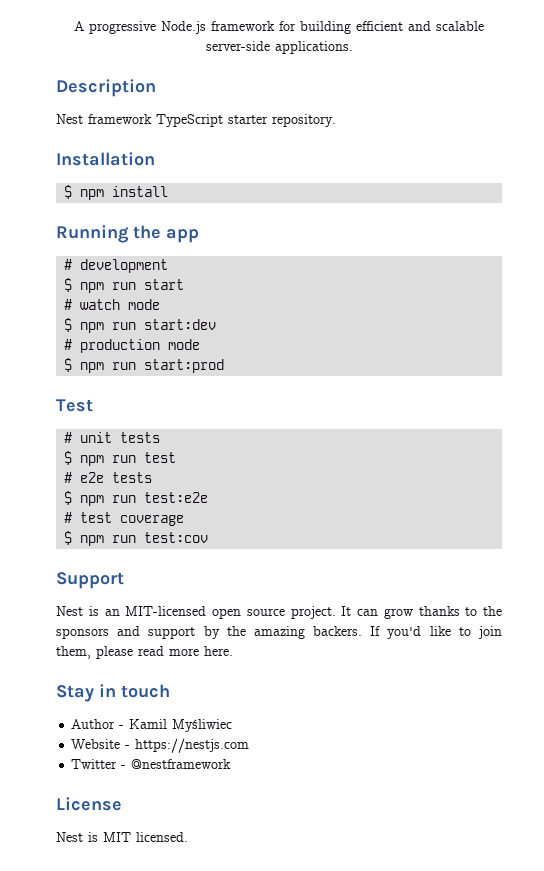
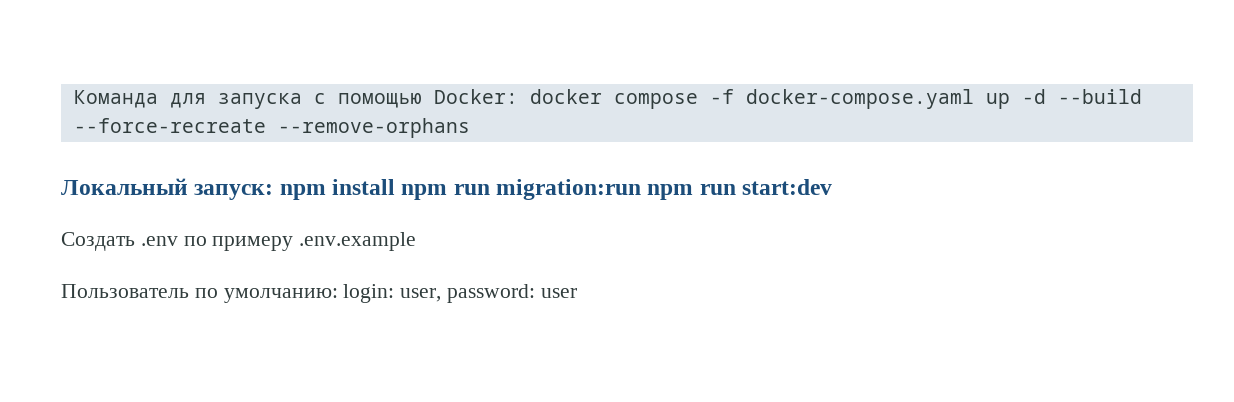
- A progressive Node.js framework for building efficient and scalable server-side applications.
- Description
- Nest framework TypeScript starter repository.
- Installation
- $ npm install
- Running the app
- # development
- $ npm run start
- # watch mode
- $ npm run start:dev
- # production mode
- $ npm run start:prod
- Test
- # unit tests
- $ npm run test
- # e2e tests
- $ npm run test:e2e
- # test coverage
- $ npm run test:cov
- Support
- Nest is an MIT-licensed open source project. It can grow thanks to the sponsors and support by the amazing backers. If you'd like to join them, please read more here.
- Stay in touch
- Author - Kamil Myśliwiec
- Website - https://nestjs.com
- Twitter - @nestframework
- License
- Nest is MIT licensed.
+ Команда для запуска c помощью Docker: docker compose -f docker-compose.yaml up -d --build --force-recreate --remove-orphans
+ Локальный запуск: npm install npm run migration:run npm run start:dev
+ Создать .env по примеру .env.example
+ Пользователь по умолчанию: login: user, password: user

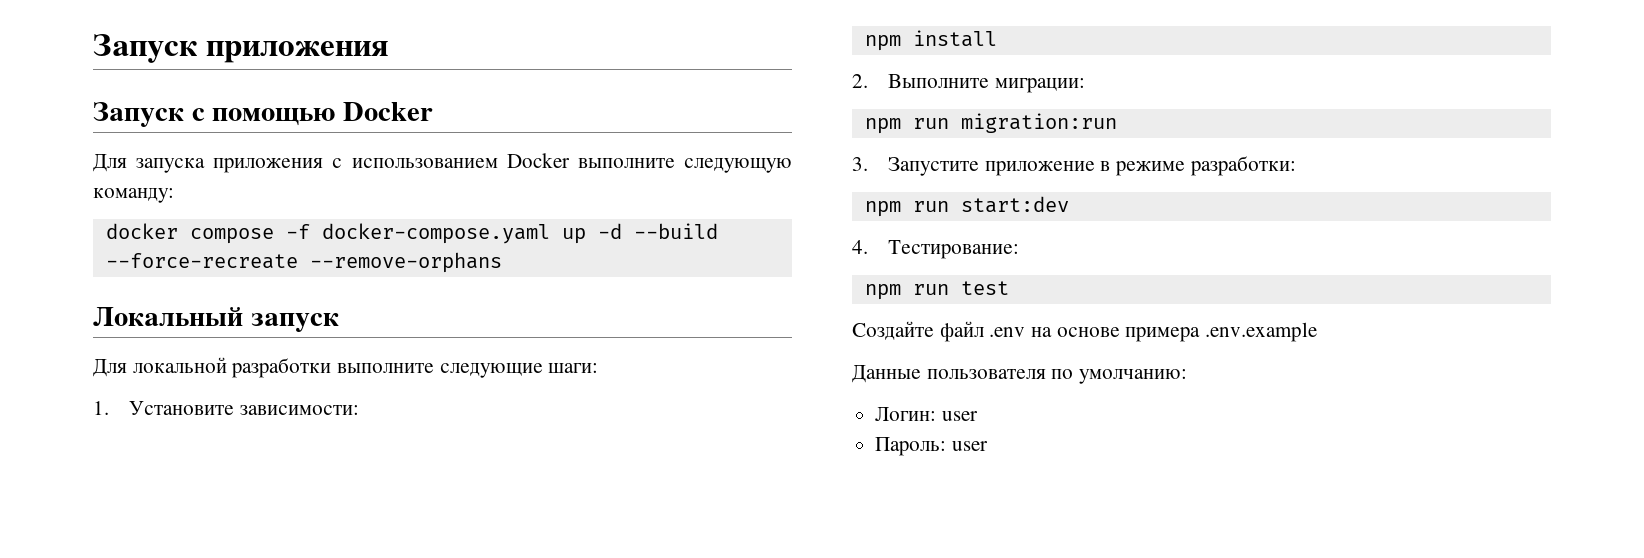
- Команда для запуска c помощью Docker: docker compose -f docker-compose.yaml up -d --build --force-recreate --remove-orphans
+ Запуск приложения
+ Запуск с помощью Docker
+ Для запуска приложения с использованием Docker выполните следующую команду:
+ docker compose -f docker-compose.yaml up -d --build --force-recreate --remove-orphans
- Локальный запуск: npm install npm run migration:run npm run start:dev
- Создать .env по примеру .env.example
+ Локальный запуск
+ Для локальной разработки выполните следующие шаги:
+ 1. Установите зависимости:
+ npm install
+ 2. Выполните миграции:
+ npm run migration:run
+ 3. Запустите приложение в режиме разработки:
+ npm run start:dev
+ 4. Тестирование:
+ npm run test
+ Создайте файл .env на основе примера .env.example
- Пользователь по умолчанию: login: user, password: user
+ Данные пользователя по умолчанию:
+ Логин: user
+ Пароль: user

